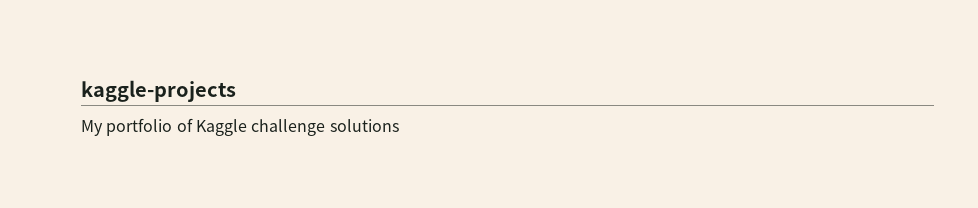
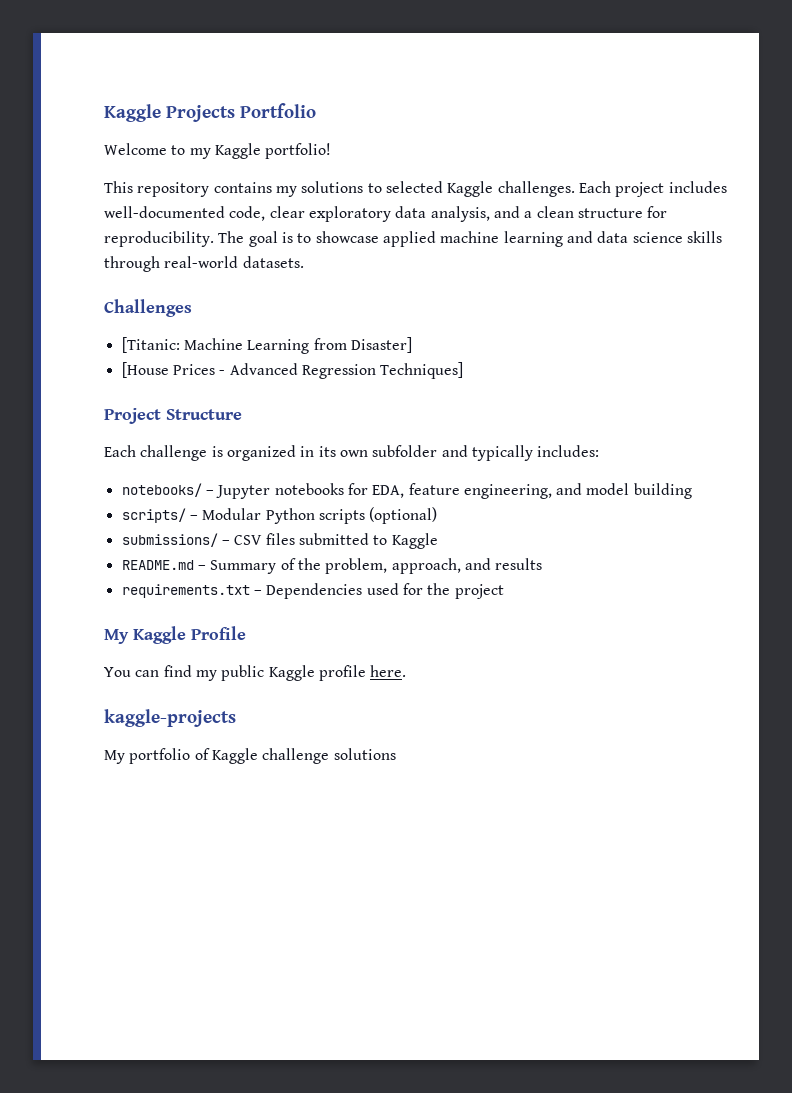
+ Kaggle Projects Portfolio
+ Welcome to my Kaggle portfolio!
+ This repository contains my solutions to selected Kaggle challenges. Each project includes well-documented code, clear exploratory data analysis, and a clean structure for reproducibility. The goal is to showcase applied machine learning and data science skills through real-world datasets.
+ Challenges
+ [Titanic: Machine Learning from Disaster]
+ [House Prices - Advanced Regression Techniques]
+ Project Structure
+ Each challenge is organized in its own subfolder and typically includes:
+ notebooks/ – Jupyter notebooks for EDA, feature engineering, and model building
+ scripts/ – Modular Python scripts (optional)
+ submissions/ – CSV files submitted to Kaggle
+ README.md – Summary of the problem, approach, and results
+ requirements.txt – Dependencies used for the project
+ My Kaggle Profile
+ You can find my public Kaggle profile here.

